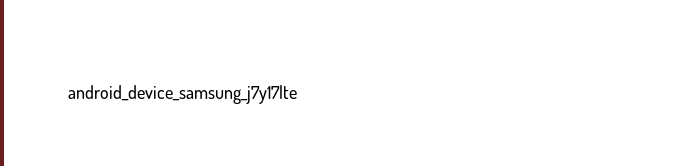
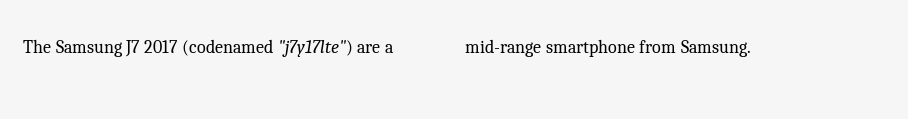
- android_device_samsung_j7y17lte
+ The Samsung J7 2017 (codenamed "j7y17lte") are a mid-range smartphone from Samsung.

